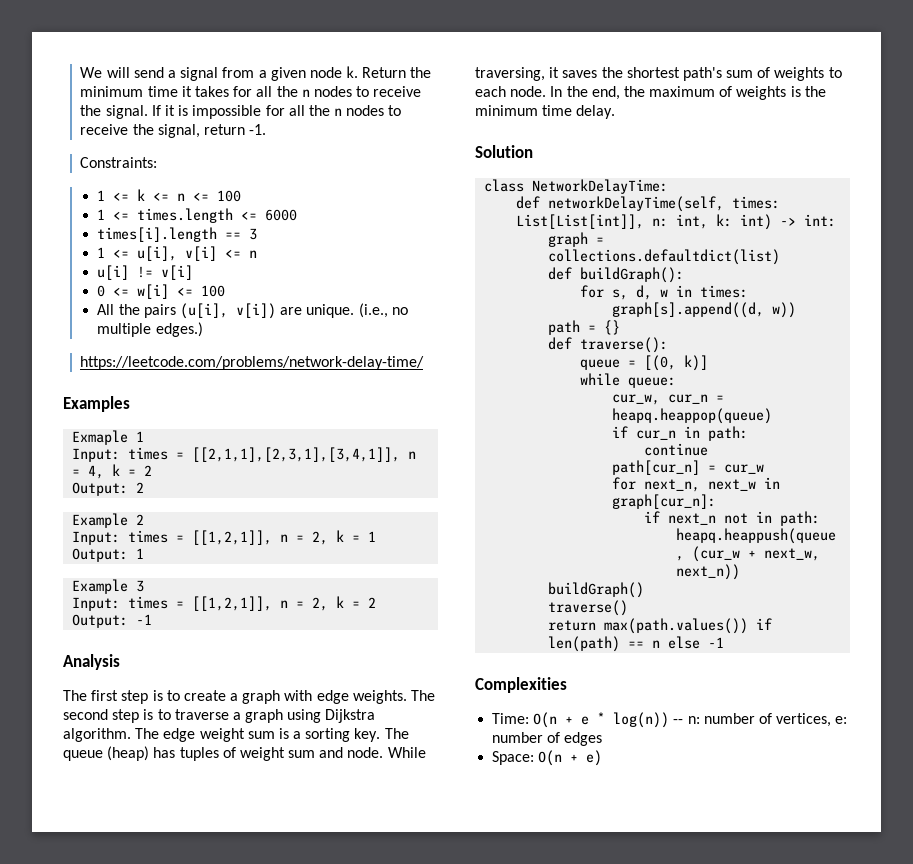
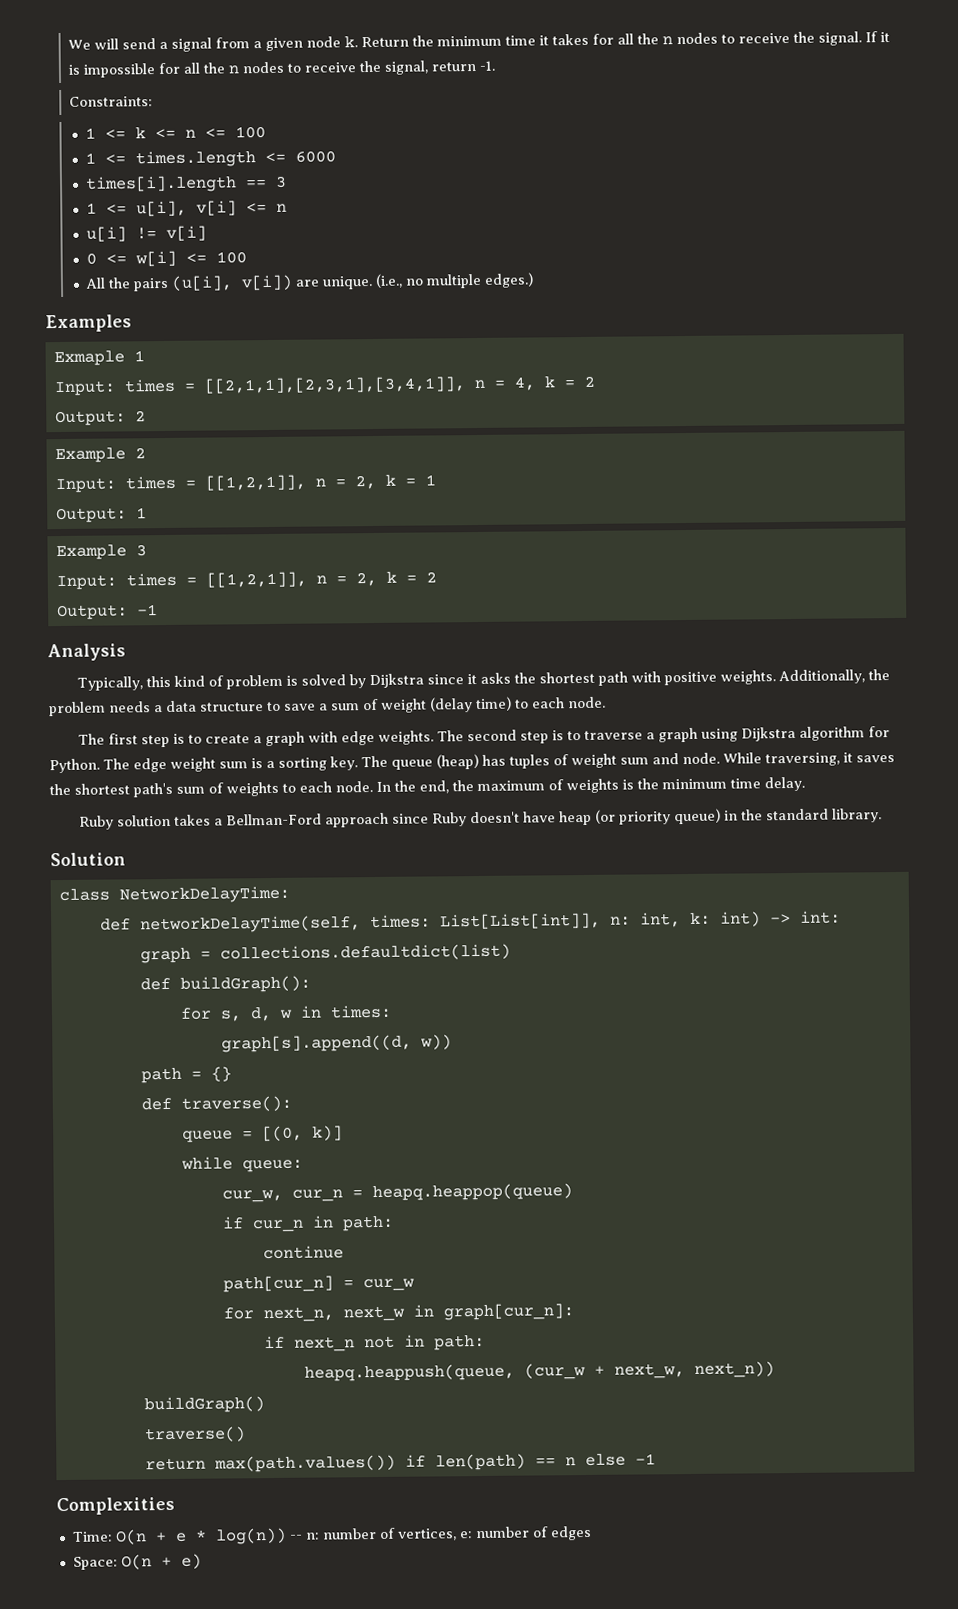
- https://leetcode.com/problems/network-delay-time/
+ Typically, this kind of problem is solved by Dijkstra since it asks the shortest path with positive weights. Additionally, the problem needs a data structure to save a sum of weight (delay time) to each node.
- The second step is to traverse a graph using Dijkstra algorithm.
+ The second step is to traverse a graph using Dijkstra algorithm for Python.
+ Ruby solution takes a Bellman-Ford approach since Ruby doesn't have heap (or priority queue) in the standard library.

